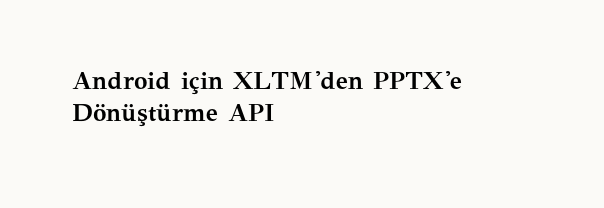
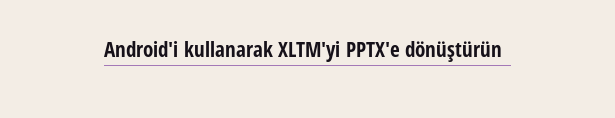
- Android için XLTM'den PPTX'e Dönüştürme API
+ Android'i kullanarak XLTM'yi PPTX'e dönüştürün

